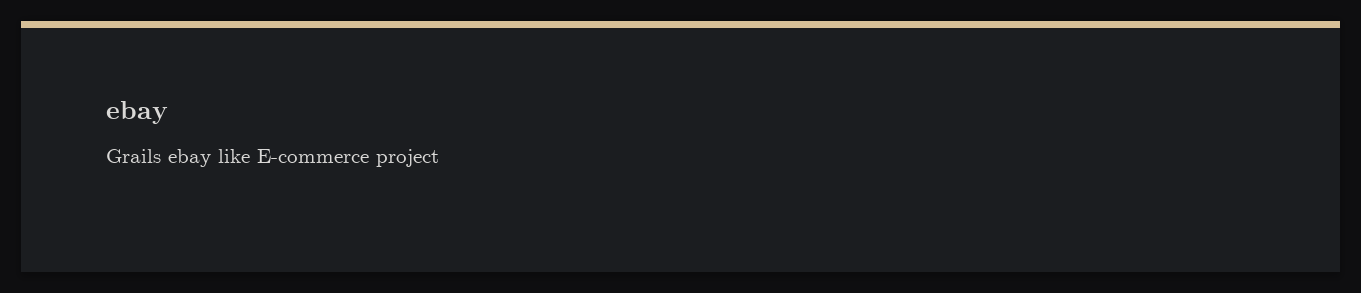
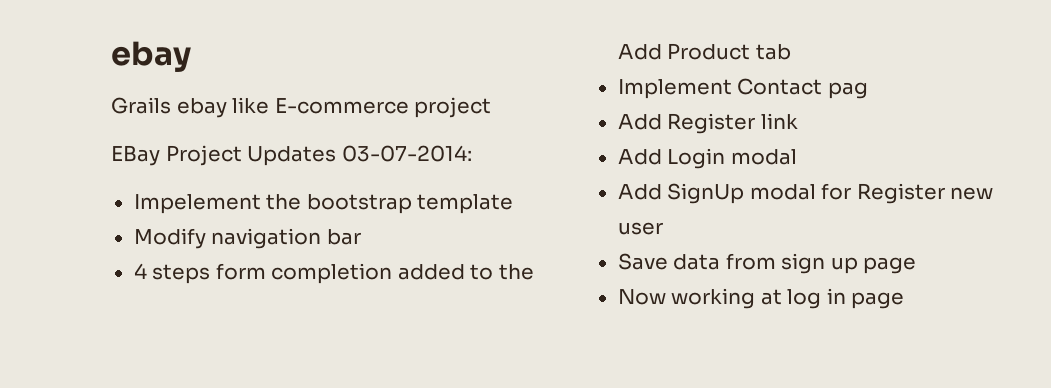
+ EBay Project Updates 03-07-2014:
+ Impelement the bootstrap template
+ Modify navigation bar
+ 4 steps form completion added to the Add Product tab
+ Implement Contact pag
+ Add Register link
+ Add Login modal
+ Add SignUp modal for Register new user
+ Save data from sign up page
+ Now working at log in page

